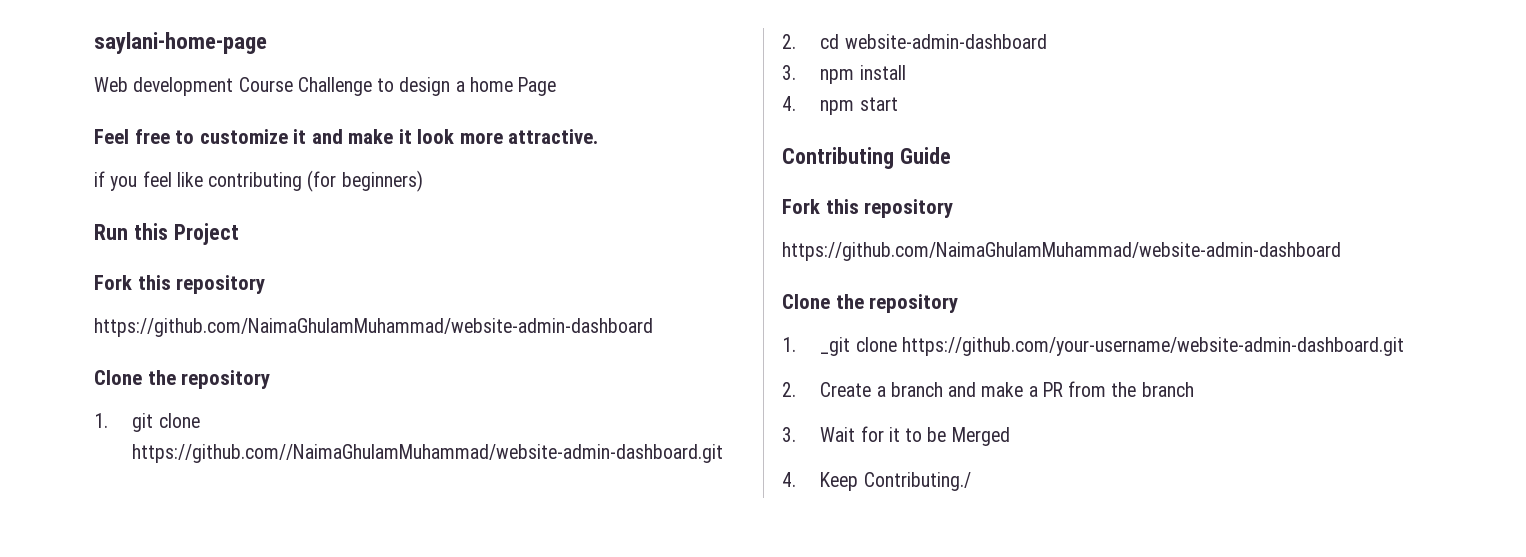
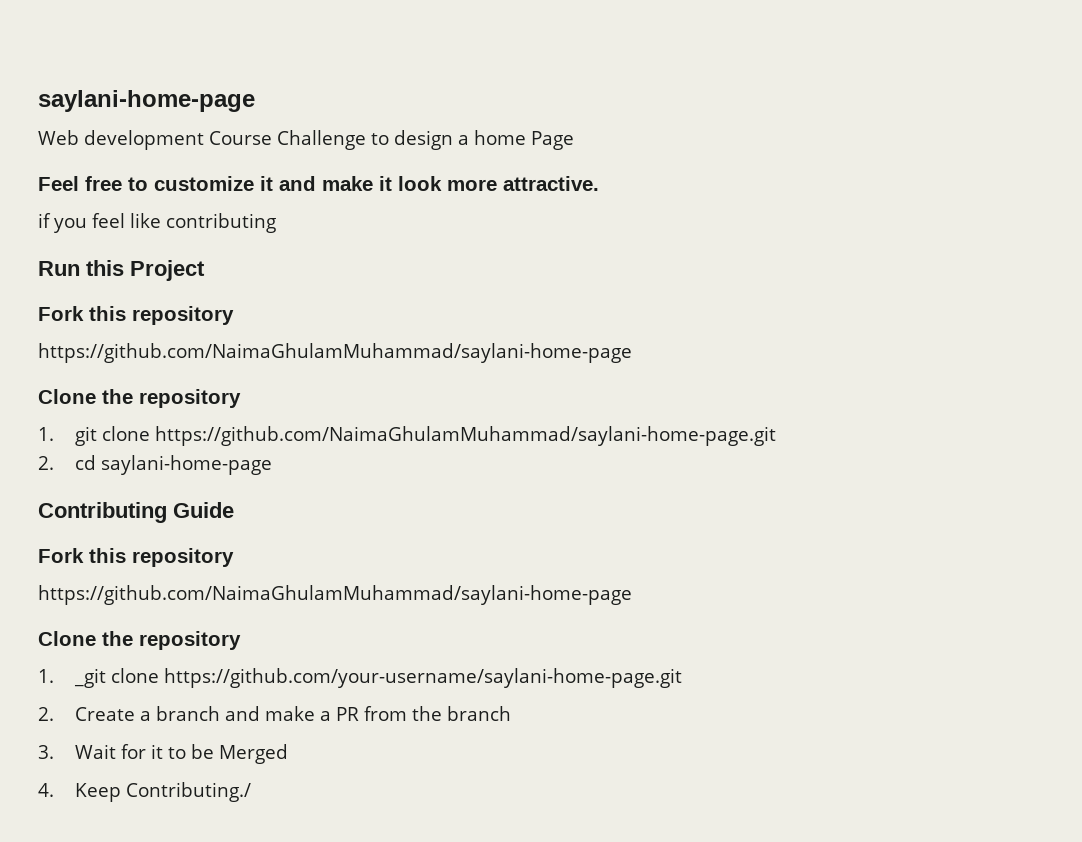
- if you feel like contributing (for beginners)
+ if you feel like contributing
  Run this Project
  Fork this repository
- https://github.com/NaimaGhulamMuhammad/website-admin-dashboard
+ https://github.com/NaimaGhulamMuhammad/saylani-home-page
- 1. git clone https://github.com//NaimaGhulamMuhammad/website-admin-dashboard.git
+ 1. git clone https://github.com/NaimaGhulamMuhammad/saylani-home-page.git
- 2. cd website-admin-dashboard
- 3. npm install
- 4. npm start
+ 2. cd saylani-home-page
  Contributing Guide
  Fork this repository
- https://github.com/NaimaGhulamMuhammad/website-admin-dashboard
+ https://github.com/NaimaGhulamMuhammad/saylani-home-page
- 1. _git clone https://github.com/your-username/website-admin-dashboard.git
+ 1. _git clone https://github.com/your-username/saylani-home-page.git

